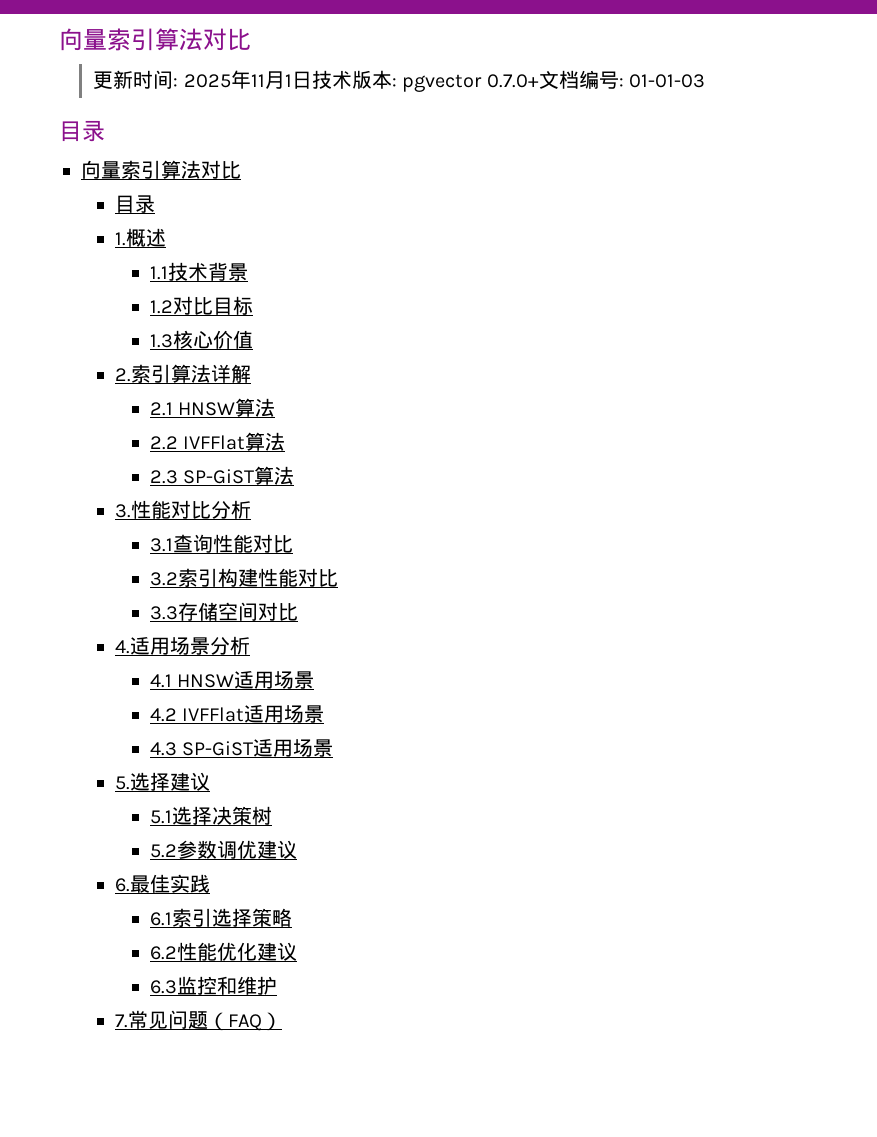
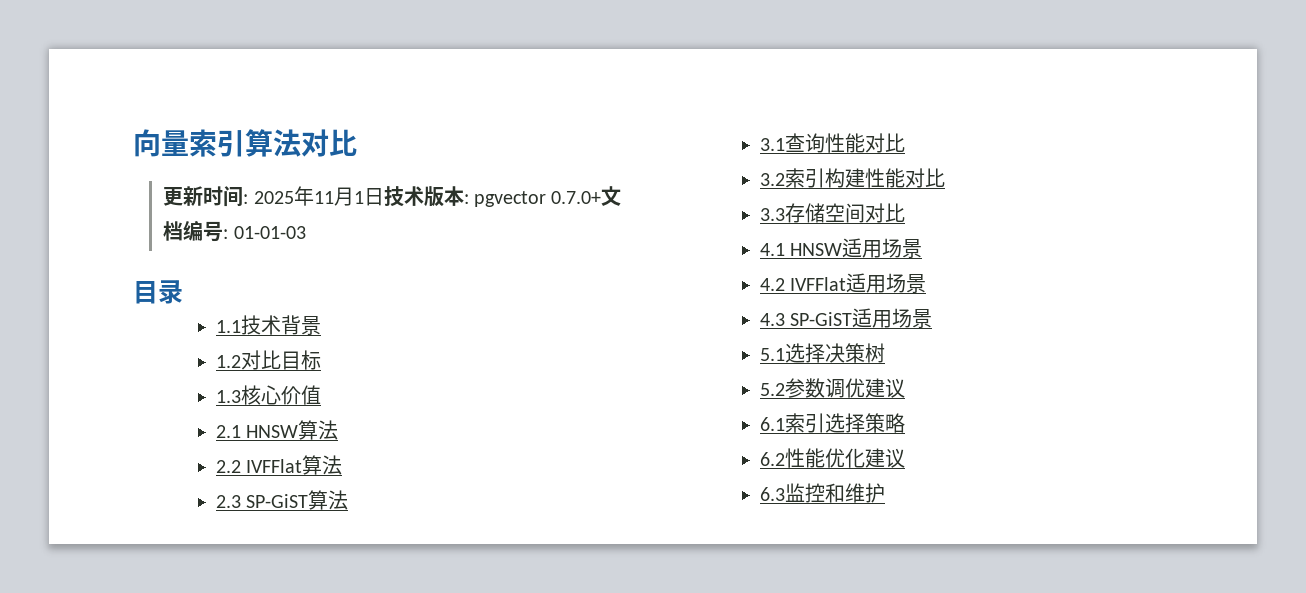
  更新时间: 2025年11月1日技术版本: pgvector 0.7.0+文档编号: 01-01-03
  目录
- 向量索引算法对比
- 目录
- 1.概述
- 2.索引算法详解
- 3.性能对比分析
- 4.适用场景分析
- 5.选择建议
- 6.最佳实践
- 7.常见问题（FAQ）

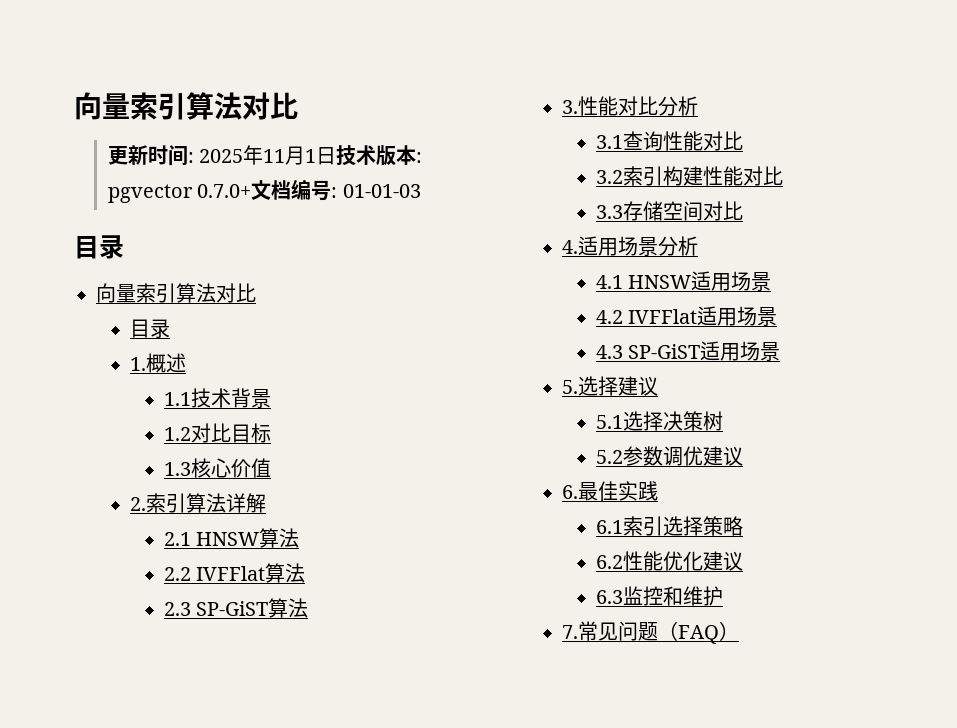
  更新时间: 2025年11月1日技术版本: pgvector 0.7.0+文档编号: 01-01-03
  目录
+ 向量索引算法对比
+ 目录
+ 1.概述
+ 2.索引算法详解
+ 3.性能对比分析
+ 4.适用场景分析
+ 5.选择建议
+ 6.最佳实践
+ 7.常见问题（FAQ）

